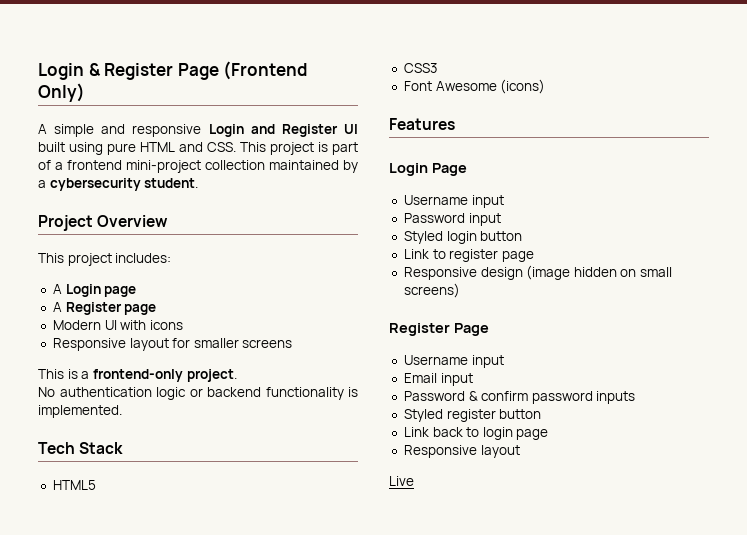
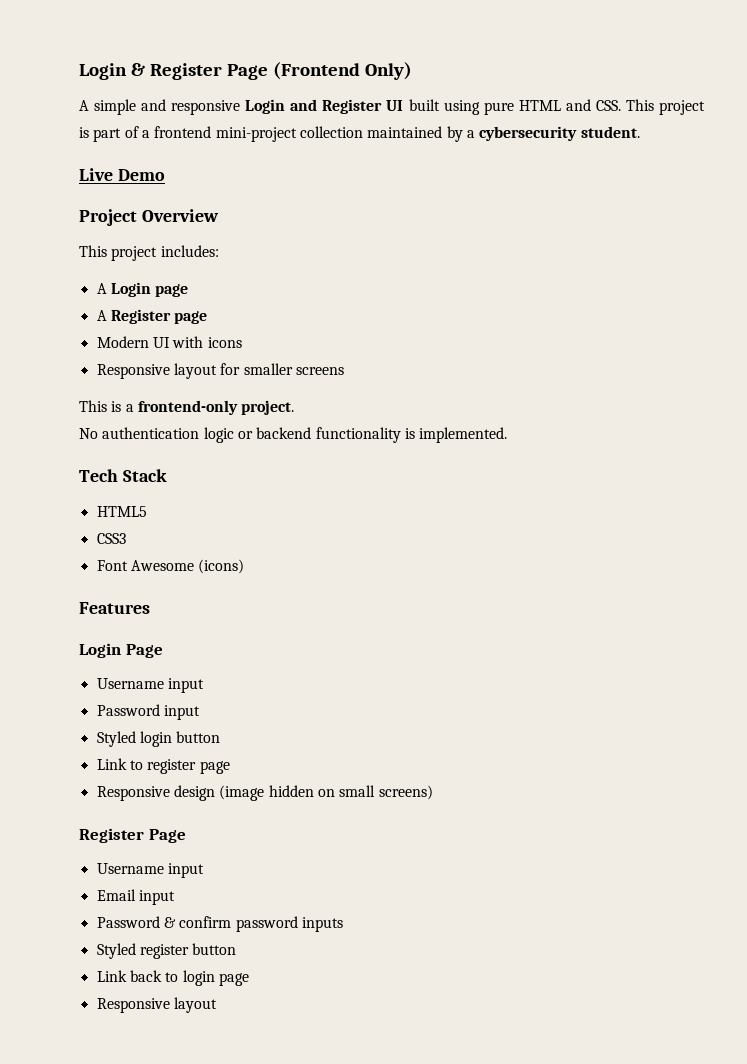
+ Live Demo
- Live

